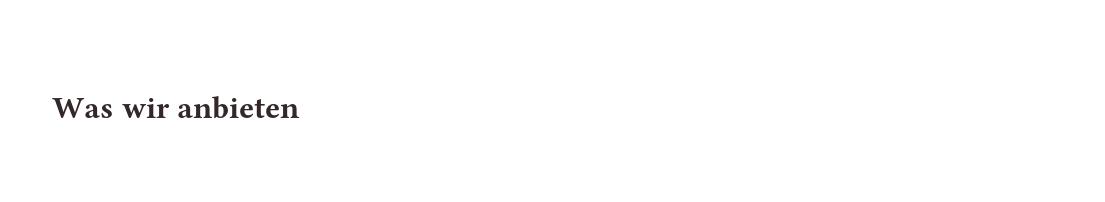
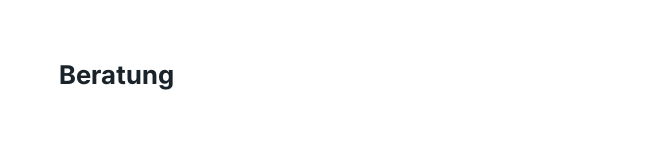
- Was wir anbieten
+ Beratung

